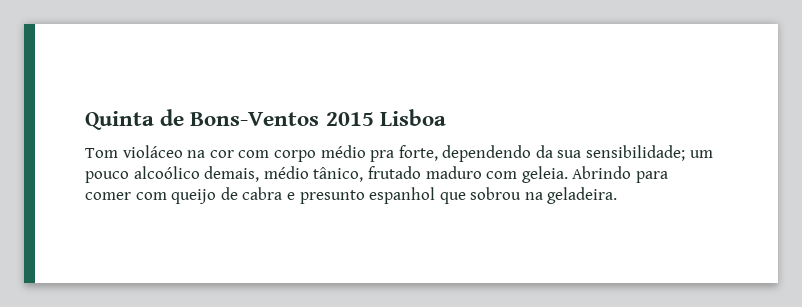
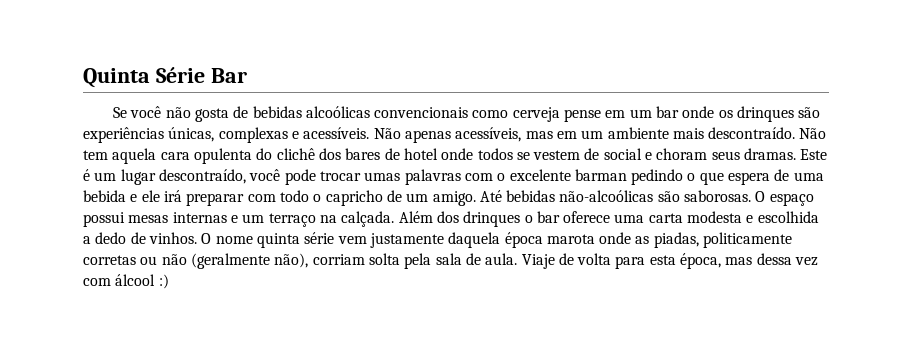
- Quinta de Bons-Ventos 2015 Lisboa
- Tom violáceo na cor com corpo médio pra forte, dependendo da sua sensibilidade; um pouco alcoólico demais, médio tânico, frutado maduro com geleia. Abrindo para comer com queijo de cabra e presunto espanhol que sobrou na geladeira.
+ Quinta Série Bar
+ Se você não gosta de bebidas alcoólicas convencionais como cerveja pense em um bar onde os drinques são experiências únicas, complexas e acessíveis. Não apenas acessíveis, mas em um ambiente mais descontraído. Não tem aquela cara opulenta do clichê dos bares de hotel onde todos se vestem de social e choram seus dramas. Este é um lugar descontraído, você pode trocar umas palavras com o excelente barman pedindo o que espera de uma bebida e ele irá preparar com todo o capricho de um amigo. Até bebidas não-alcoólicas são saborosas. O espaço possui mesas internas e um terraço na calçada. Além dos drinques o bar oferece uma carta modesta e escolhida a dedo de vinhos. O nome quinta série vem justamente daquela época marota onde as piadas, politicamente corretas ou não (geralmente não), corriam solta pela sala de aula. Viaje de volta para esta época, mas dessa vez com álcool :)

